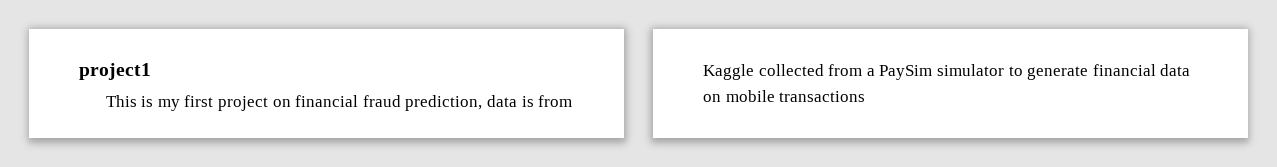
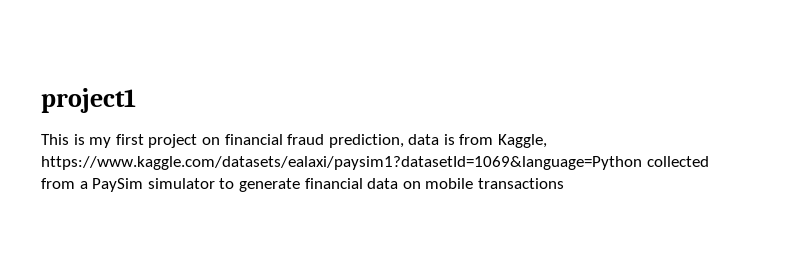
- This is my first project on financial fraud prediction, data is from Kaggle collected from a PaySim simulator to generate financial data on mobile transactions
+ This is my first project on financial fraud prediction, data is from Kaggle, https://www.kaggle.com/datasets/ealaxi/paysim1?datasetId=1069&language=Python collected from a PaySim simulator to generate financial data on mobile transactions

